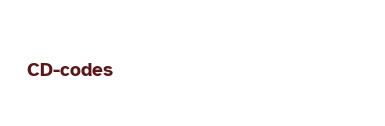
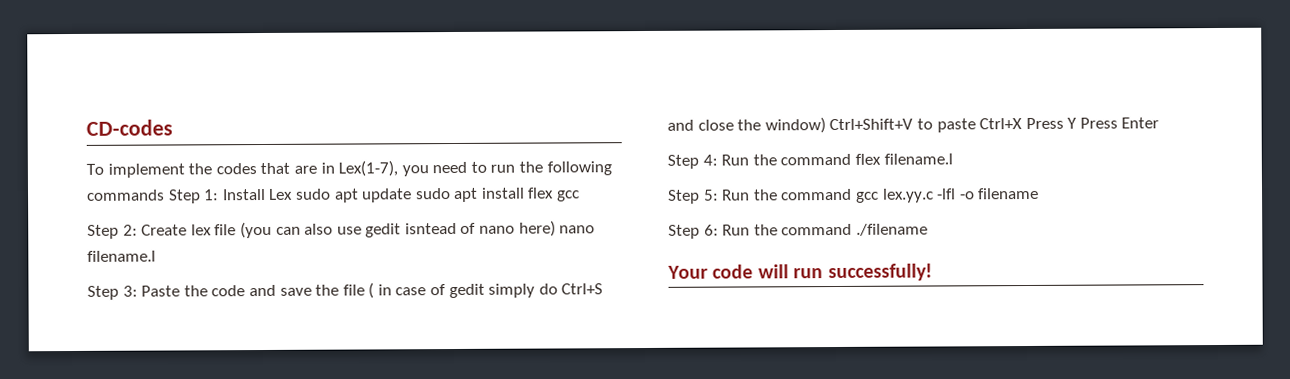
+ To implement the codes that are in Lex(1-7), you need to run the following commands Step 1: Install Lex sudo apt update sudo apt install flex gcc
+ Step 2: Create lex file (you can also use gedit isntead of nano here) nano filename.l
+ Step 3: Paste the code and save the file ( in case of gedit simply do Ctrl+S and close the window) Ctrl+Shift+V to paste Ctrl+X Press Y Press Enter
+ Step 4: Run the command flex filename.l
+ Step 5: Run the command gcc lex.yy.c -lfl -o filename
+ Step 6: Run the command ./filename
+ Your code will run successfully!

